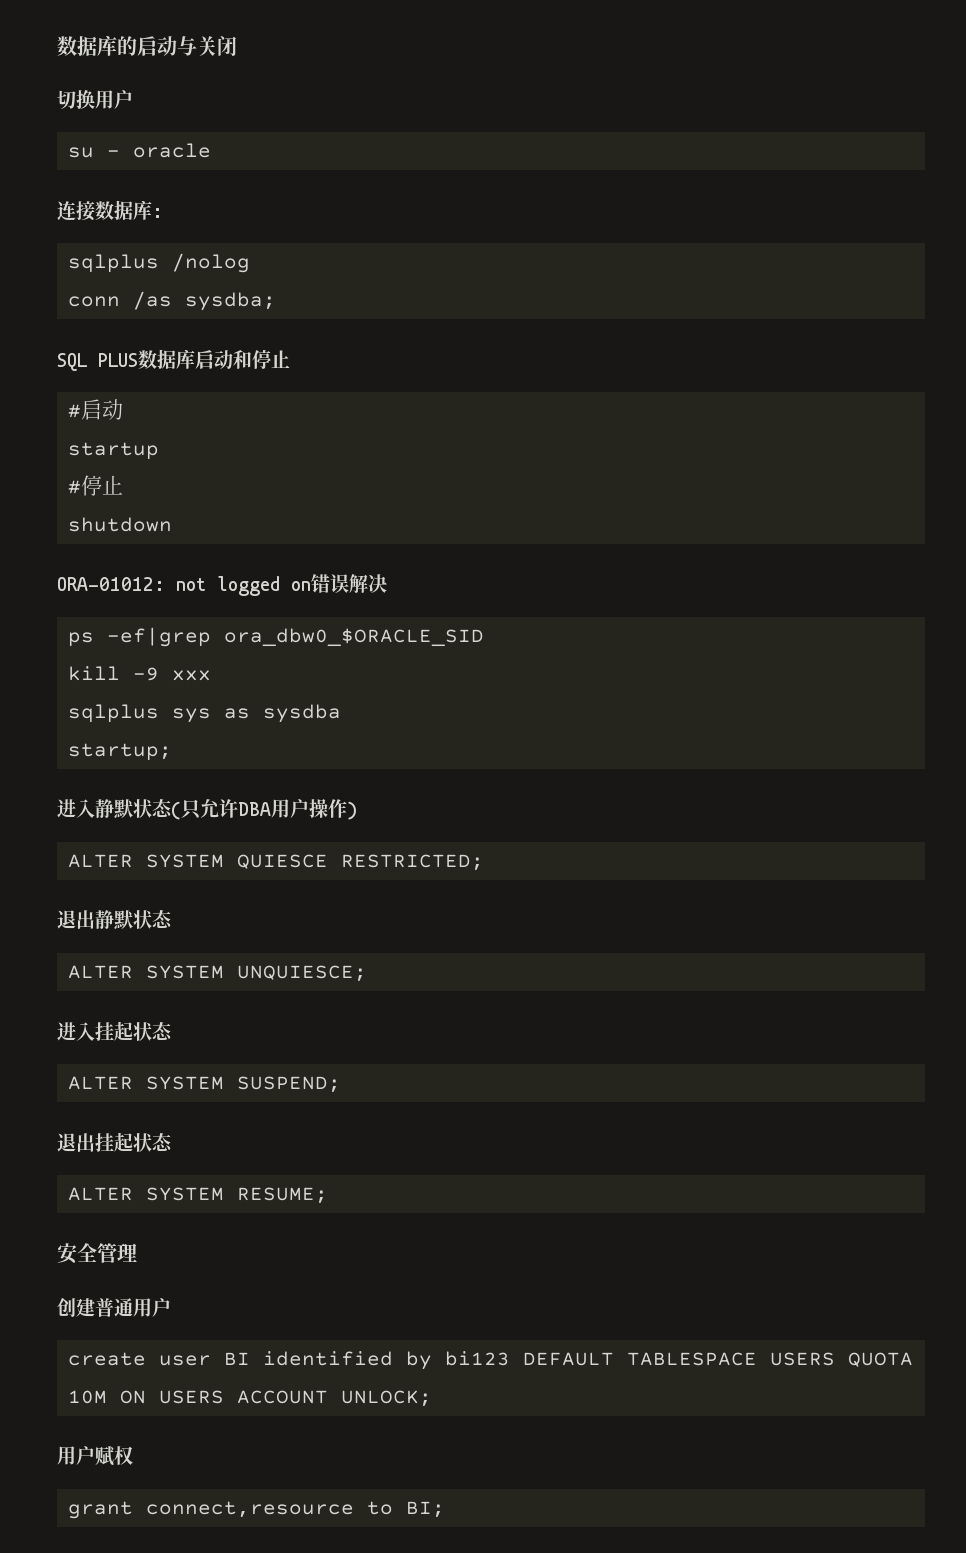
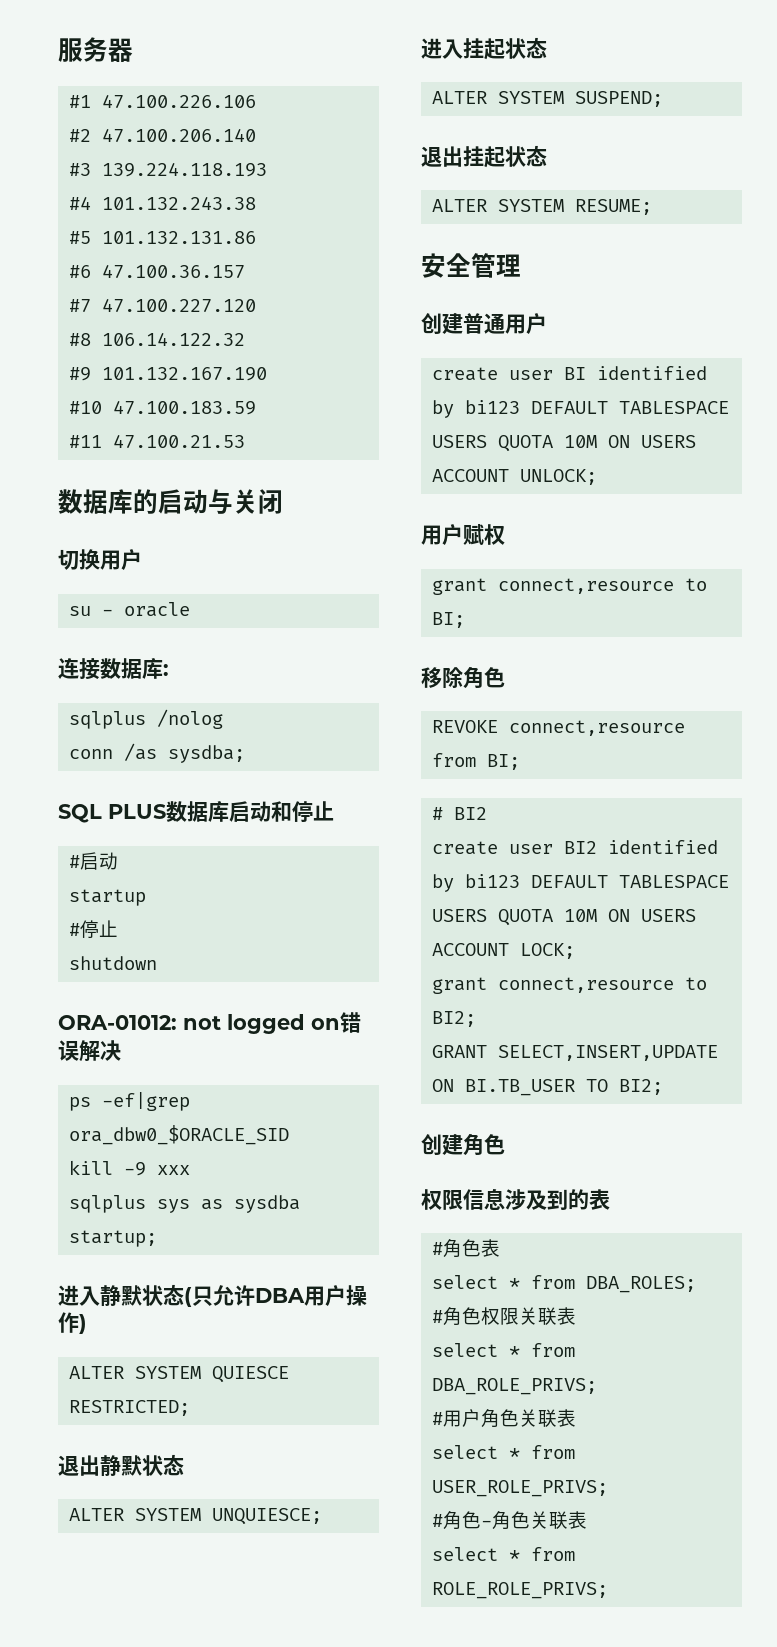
+ 服务器
+ #1 47.100.226.106
+ #2 47.100.206.140
+ #3 139.224.118.193
+ #4 101.132.243.38
+ #5 101.132.131.86
+ #6 47.100.36.157
+ #7 47.100.227.120
+ #8 106.14.122.32
+ #9 101.132.167.190
+ #10 47.100.183.59
+ #11 47.100.21.53
+ 移除角色
+ REVOKE connect,resource from BI;
+ # BI2
+ create user BI2 identified by bi123 DEFAULT TABLESPACE USERS QUOTA 10M ON USERS ACCOUNT LOCK;
+ grant connect,resource to BI2;
+ GRANT SELECT,INSERT,UPDATE ON BI.TB_USER TO BI2;
+ 创建角色
+ 权限信息涉及到的表
+ #角色表
+ select * from DBA_ROLES;
+ #角色权限关联表
+ select * from DBA_ROLE_PRIVS;
+ #用户角色关联表
+ select * from USER_ROLE_PRIVS;
+ #角色-角色关联表
+ select * from ROLE_ROLE_PRIVS;

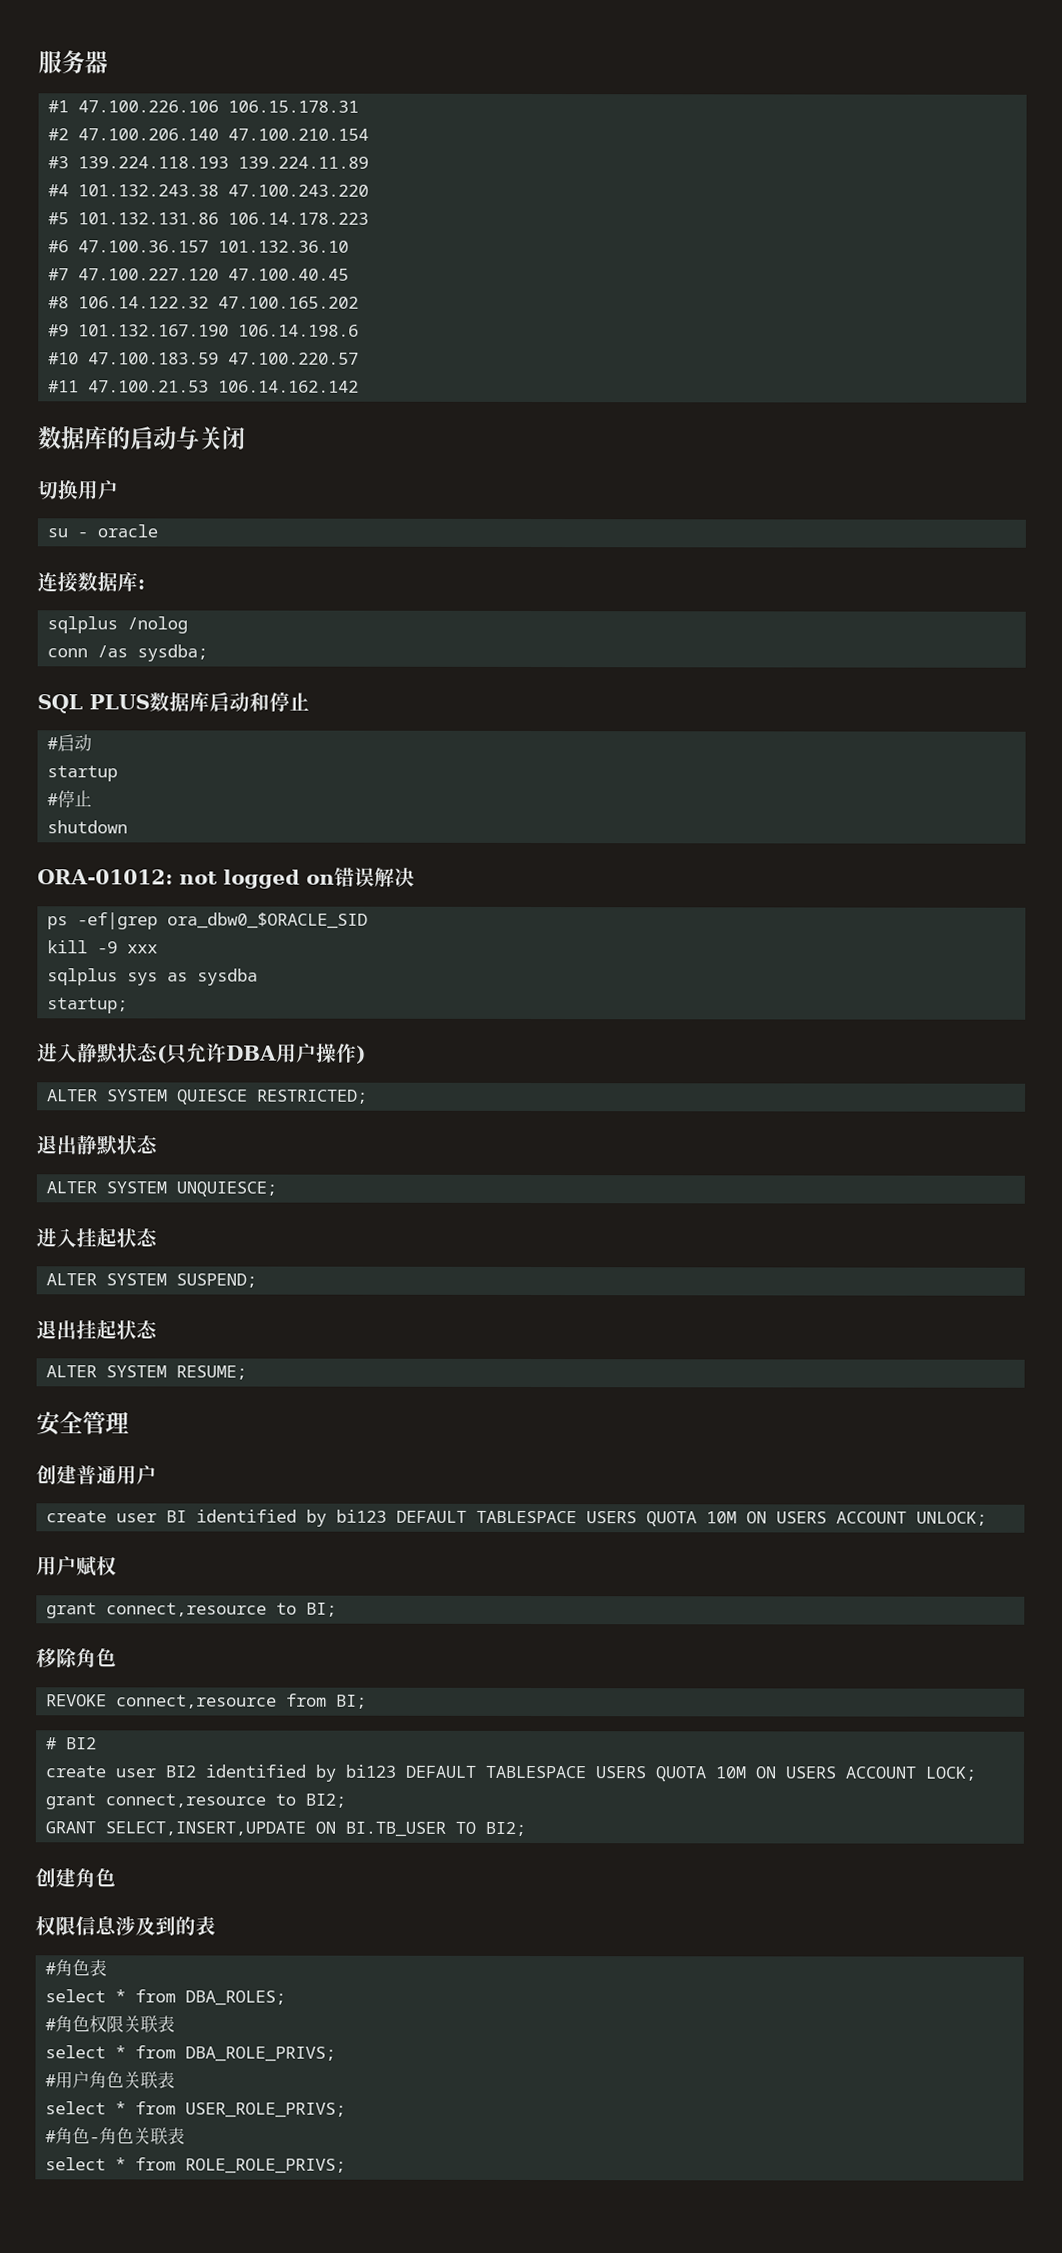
- #1 47.100.226.106
+ #1 47.100.226.106 106.15.178.31
- #2 47.100.206.140
+ #2 47.100.206.140 47.100.210.154
- #3 139.224.118.193
+ #3 139.224.118.193 139.224.11.89
- #4 101.132.243.38
+ #4 101.132.243.38 47.100.243.220
- #5 101.132.131.86
+ #5 101.132.131.86 106.14.178.223
- #6 47.100.36.157
+ #6 47.100.36.157 101.132.36.10
- #7 47.100.227.120
+ #7 47.100.227.120 47.100.40.45
- #8 106.14.122.32
+ #8 106.14.122.32 47.100.165.202
- #9 101.132.167.190
+ #9 101.132.167.190 106.14.198.6
- #10 47.100.183.59
+ #10 47.100.183.59 47.100.220.57
- #11 47.100.21.53
+ #11 47.100.21.53 106.14.162.142

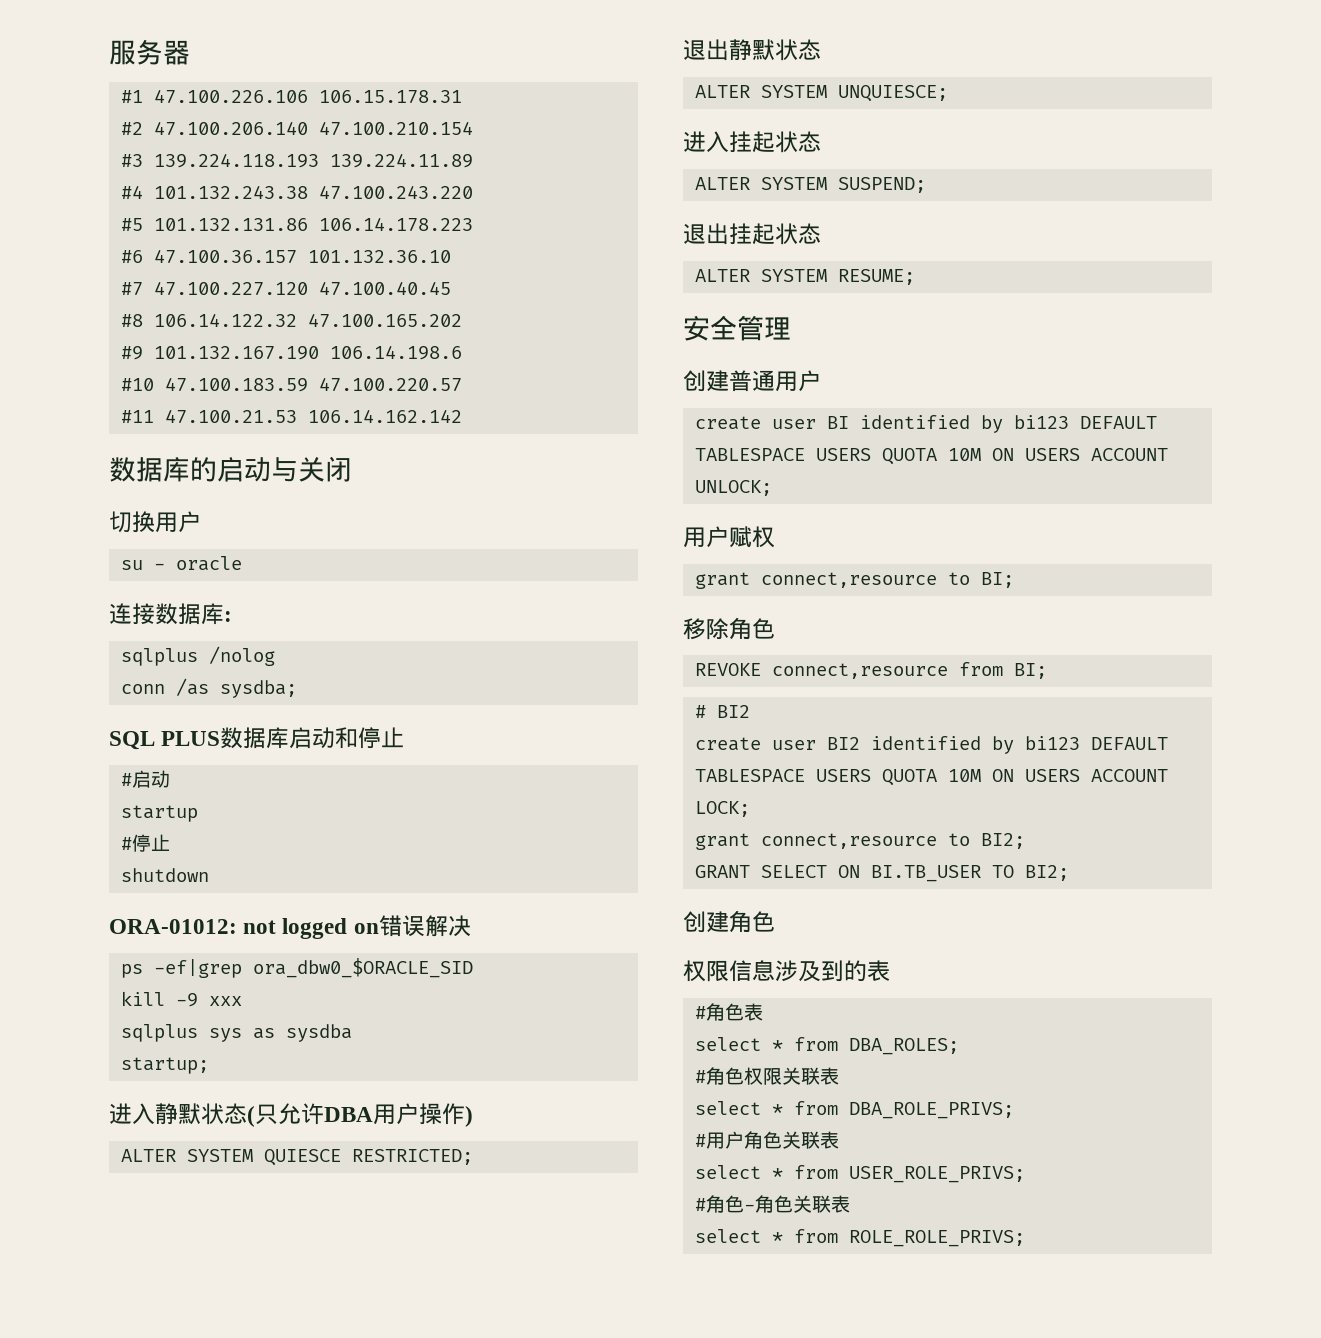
- GRANT SELECT,INSERT,UPDATE ON BI.TB_USER TO BI2;
+ GRANT SELECT ON BI.TB_USER TO BI2;

